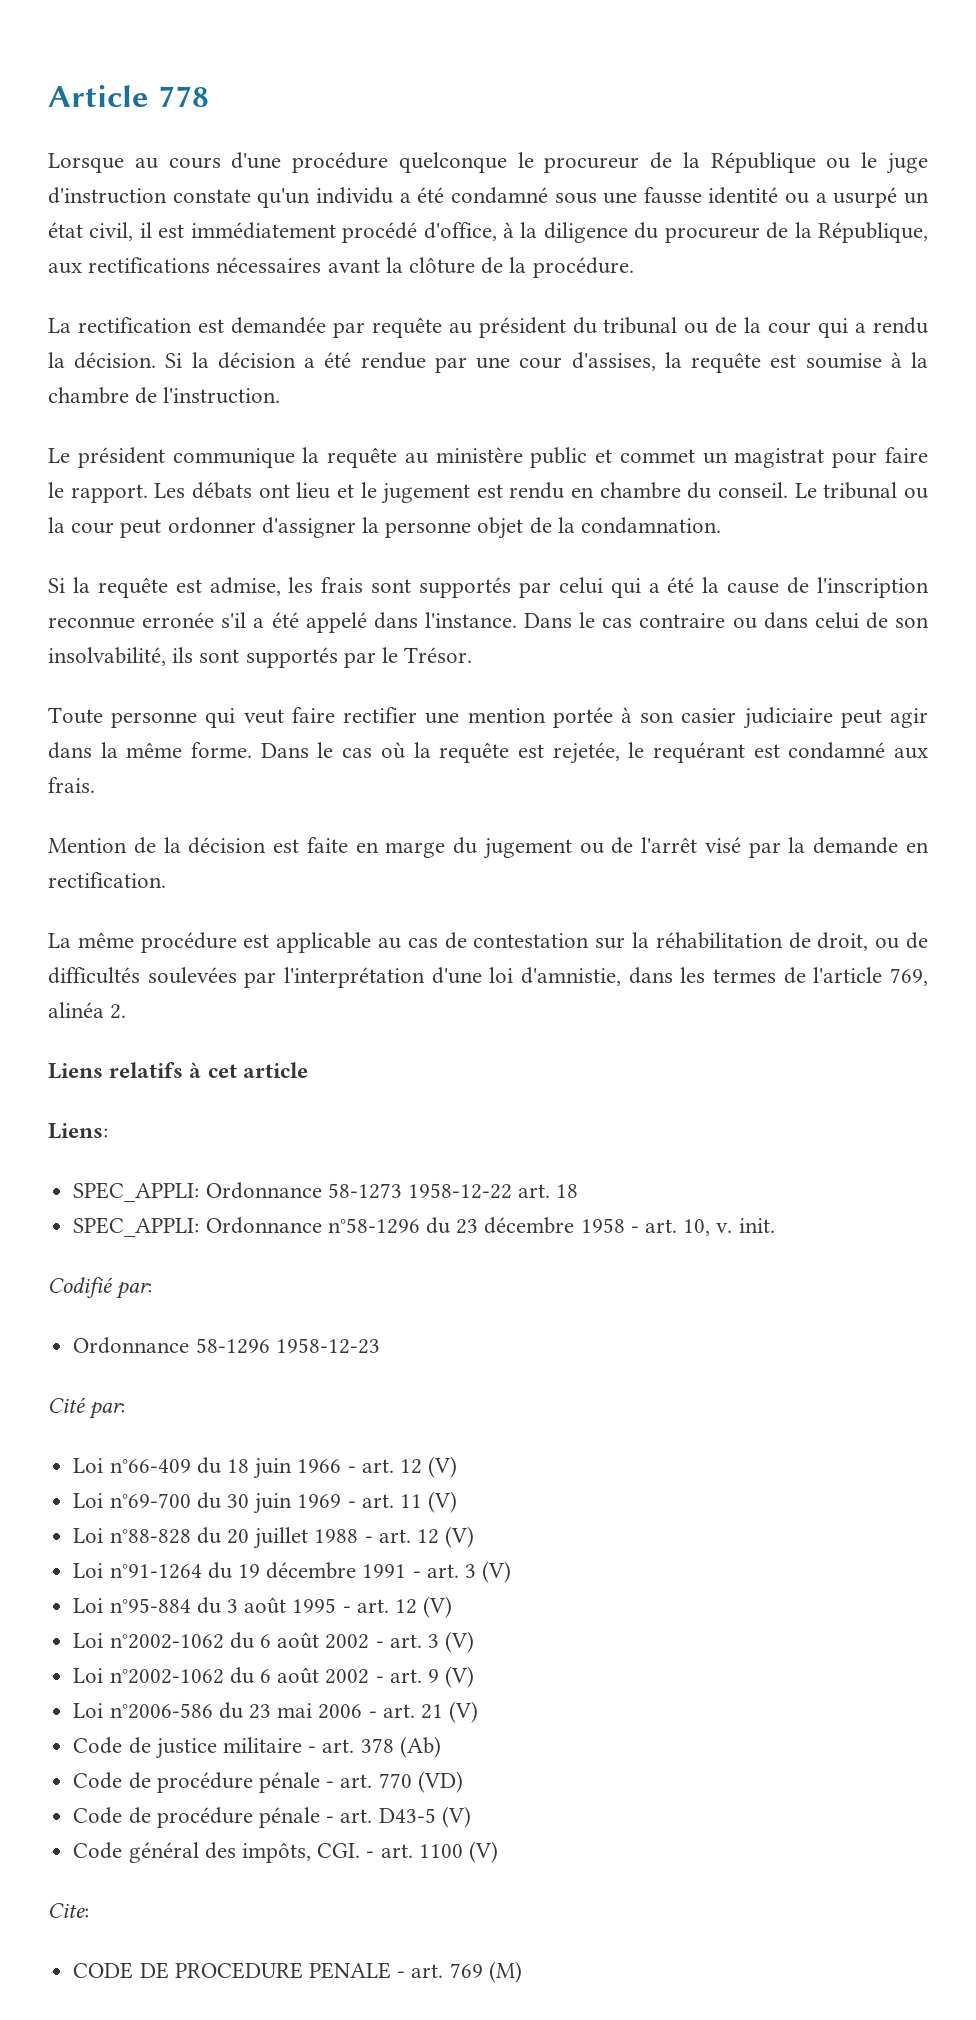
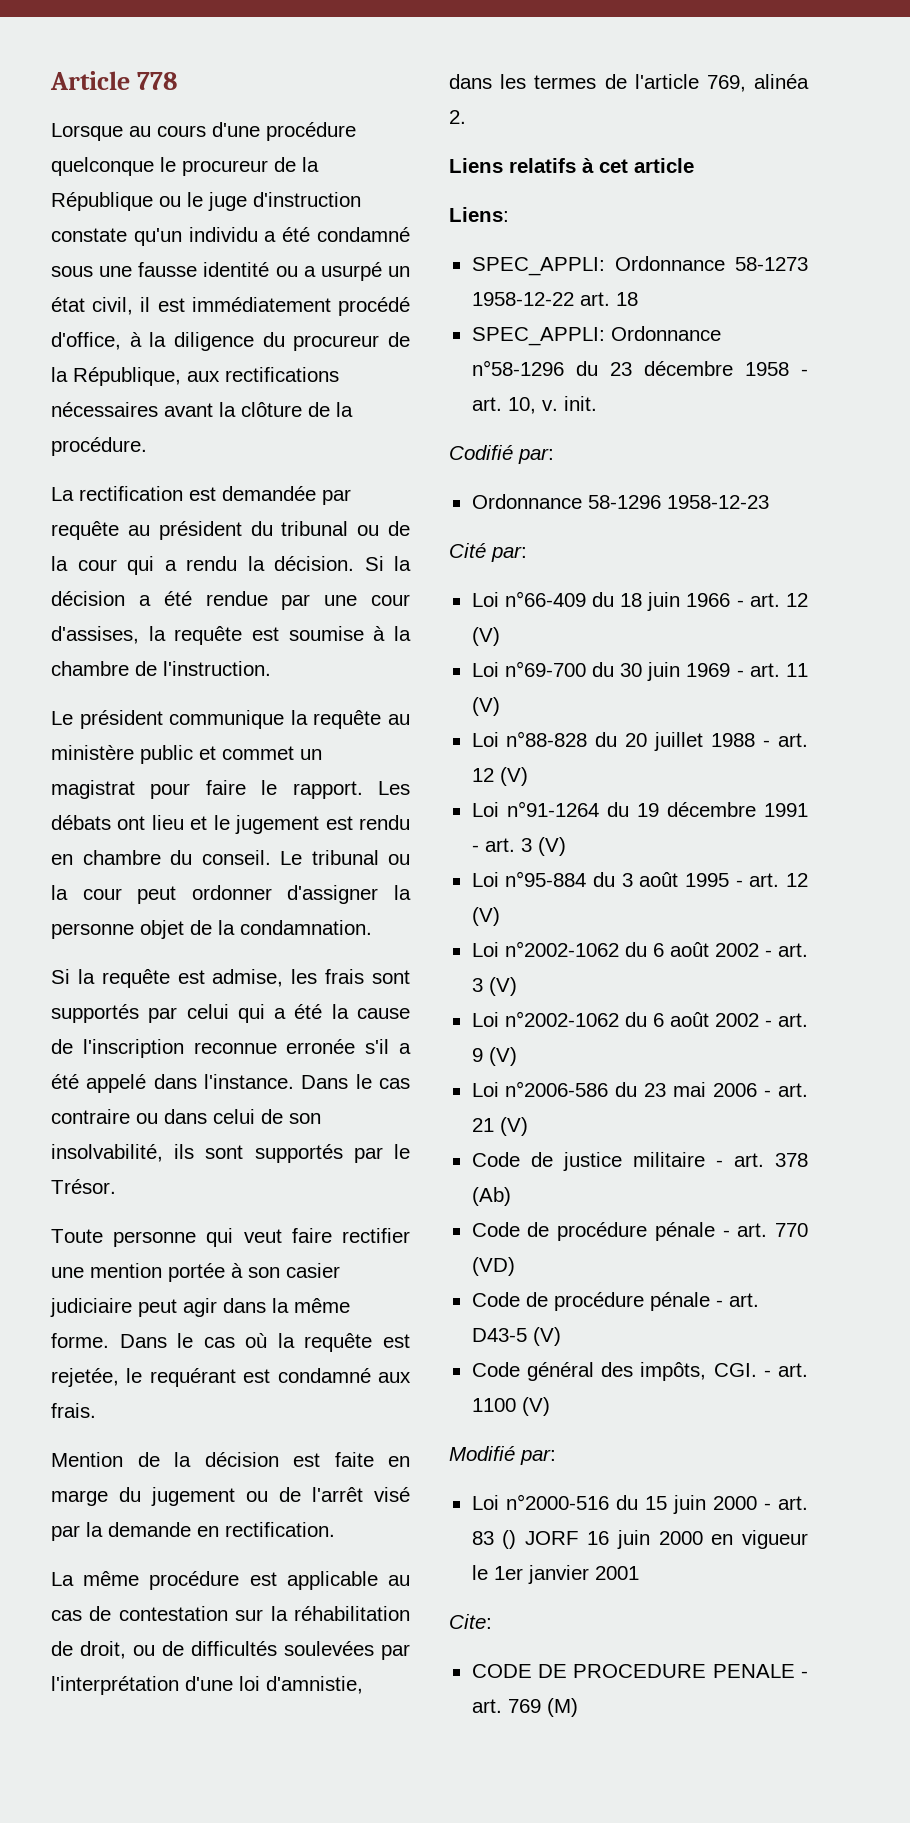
+ Modifié par:
+ Loi n°2000-516 du 15 juin 2000 - art. 83 () JORF 16 juin 2000 en vigueur le 1er janvier 2001

